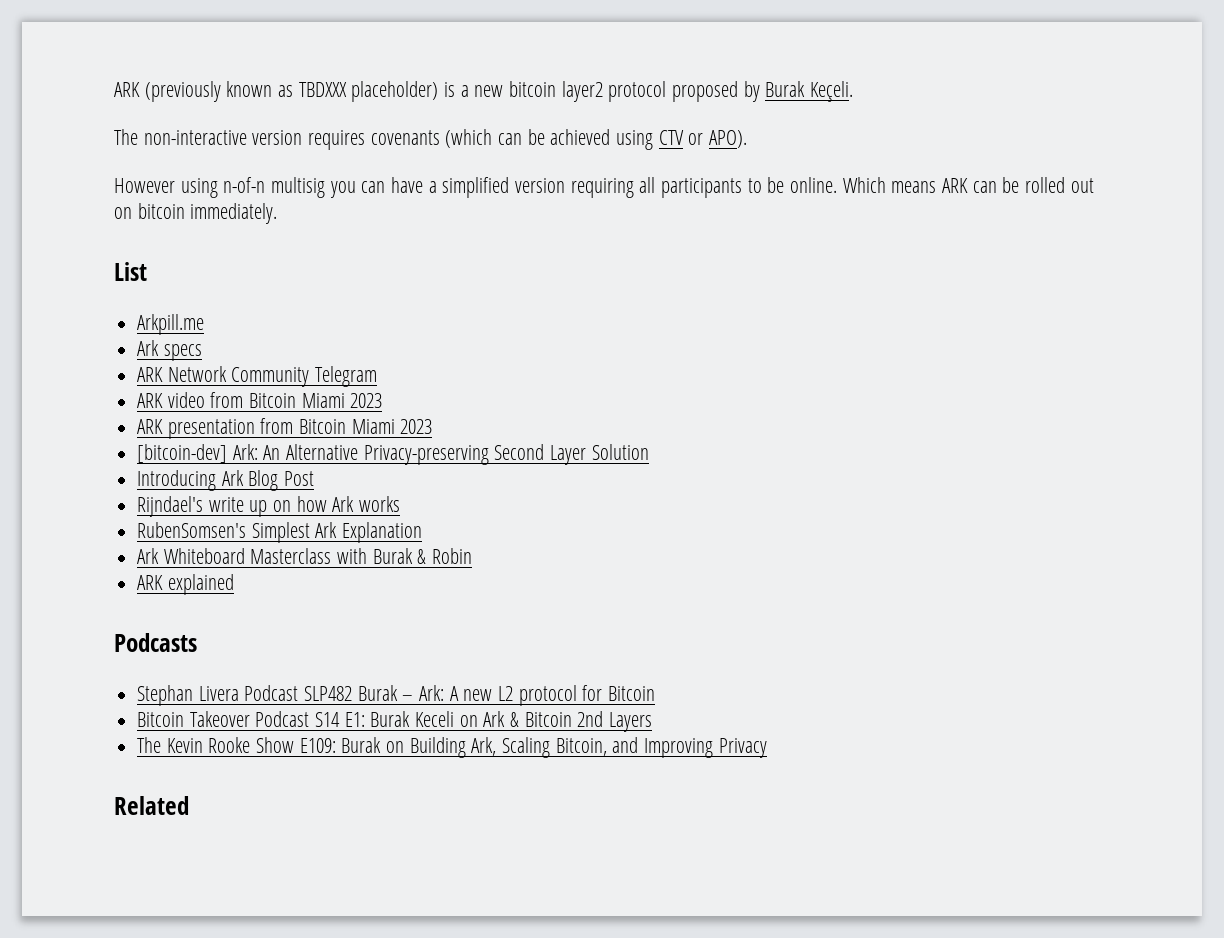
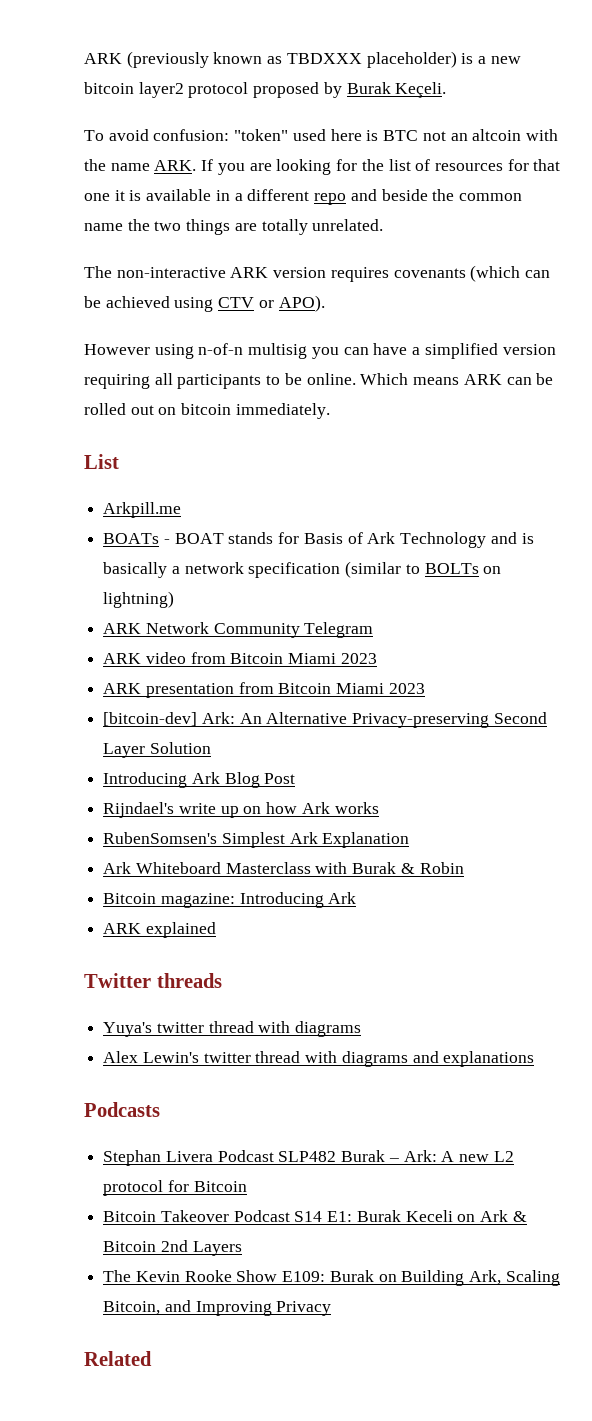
+ To avoid confusion: "token" used here is BTC not an altcoin with the name ARK. If you are looking for the list of resources for that one it is available in a different repo and beside the common name the two things are totally unrelated.
- The non-interactive version requires covenants (which can be achieved using CTV or APO).
+ The non-interactive ARK version requires covenants (which can be achieved using CTV or APO).
- Ark specs
+ BOATs - BOAT stands for Basis of Ark Technology and is basically a network specification (similar to BOLTs on lightning)
+ Bitcoin magazine: Introducing Ark
  ARK explained
+ Twitter threads
+ Yuya's twitter thread with diagrams
+ Alex Lewin's twitter thread with diagrams and explanations

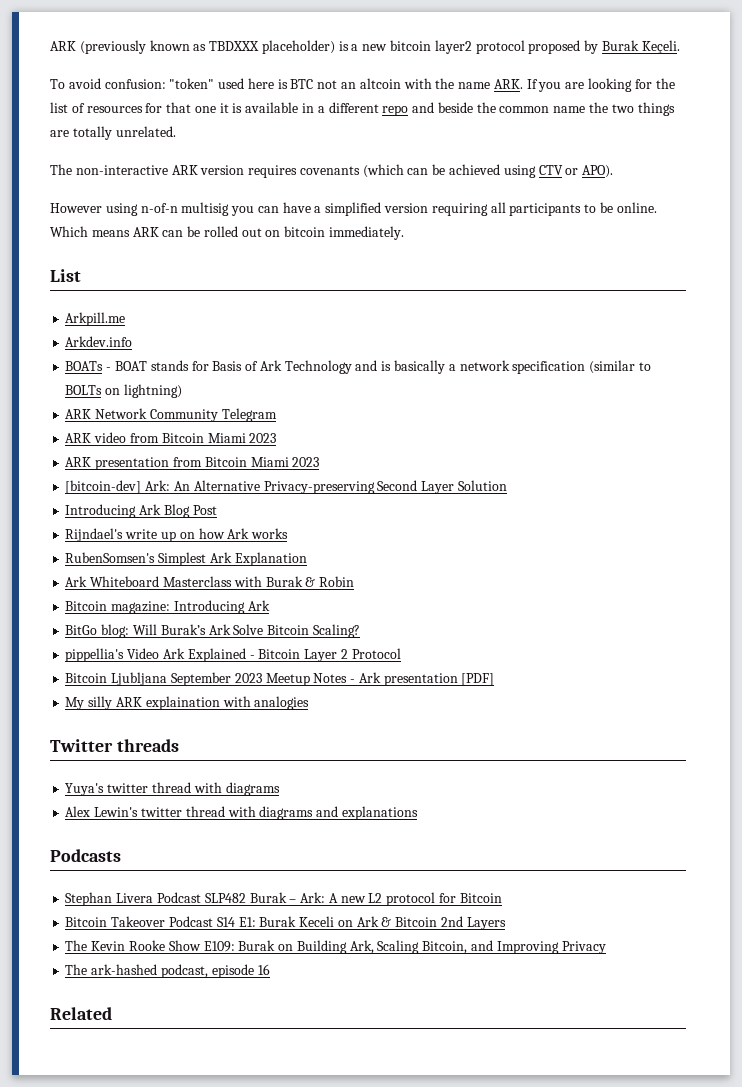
+ Arkdev.info
- ARK explained
+ BitGo blog: Will Burak’s Ark Solve Bitcoin Scaling?
+ pippellia's Video Ark Explained - Bitcoin Layer 2 Protocol
+ Bitcoin Ljubljana September 2023 Meetup Notes - Ark presentation [PDF]
+ My silly ARK explaination with analogies
+ The ark-hashed podcast, episode 16

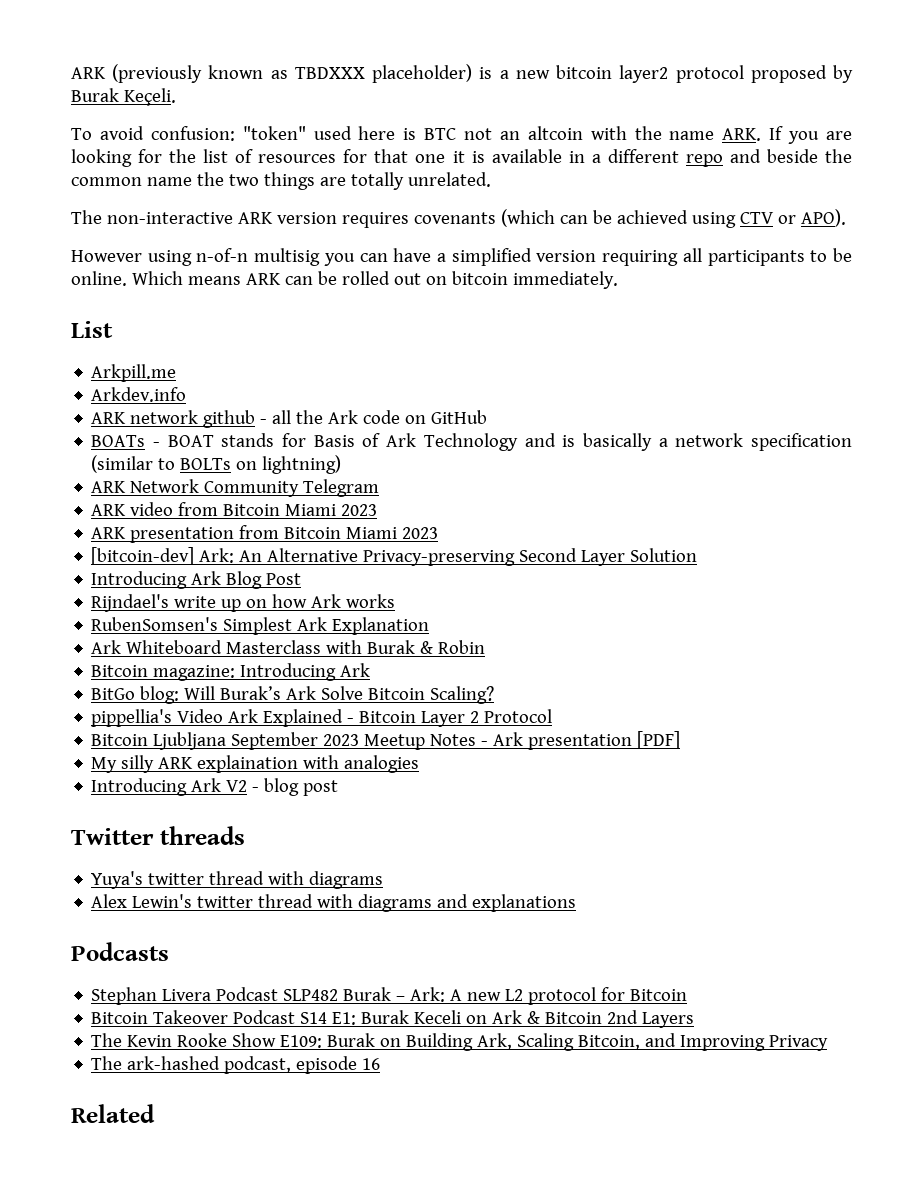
+ ARK network github - all the Ark code on GitHub
+ Introducing Ark V2 - blog post

